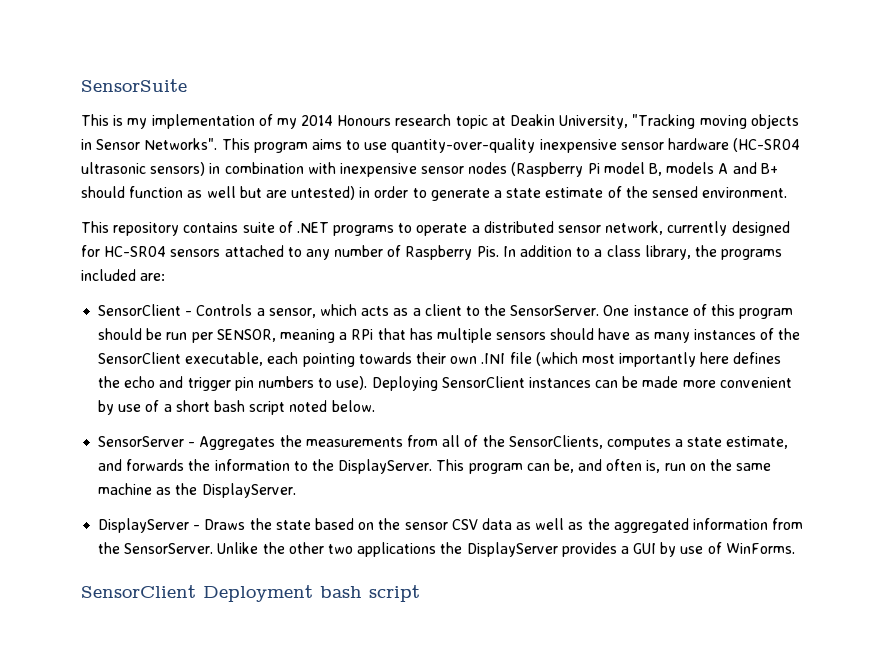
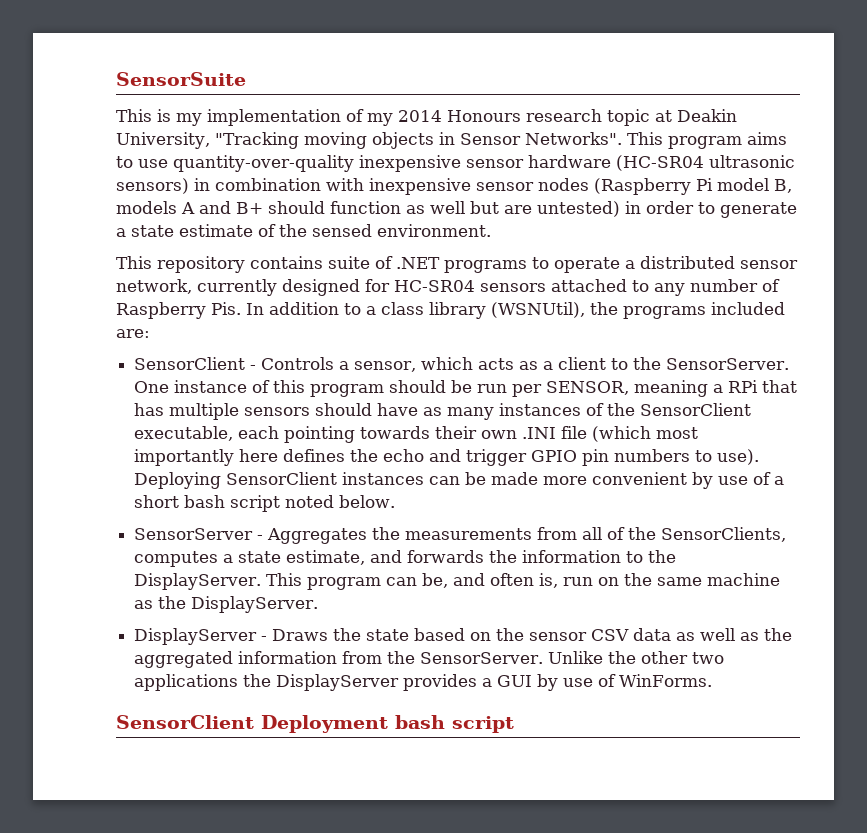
- This repository contains suite of .NET programs to operate a distributed sensor network, currently designed for HC-SR04 sensors attached to any number of Raspberry Pis. In addition to a class library, the programs included are:
+ This repository contains suite of .NET programs to operate a distributed sensor network, currently designed for HC-SR04 sensors attached to any number of Raspberry Pis. In addition to a class library (WSNUtil), the programs included are:
- One instance of this program should be run per SENSOR, meaning a RPi that has multiple sensors should have as many instances of the SensorClient executable, each pointing towards their own .INI file (which most importantly here defines the echo and trigger pin numbers to use).
+ One instance of this program should be run per SENSOR, meaning a RPi that has multiple sensors should have as many instances of the SensorClient executable, each pointing towards their own .INI file (which most importantly here defines the echo and trigger GPIO pin numbers to use).

